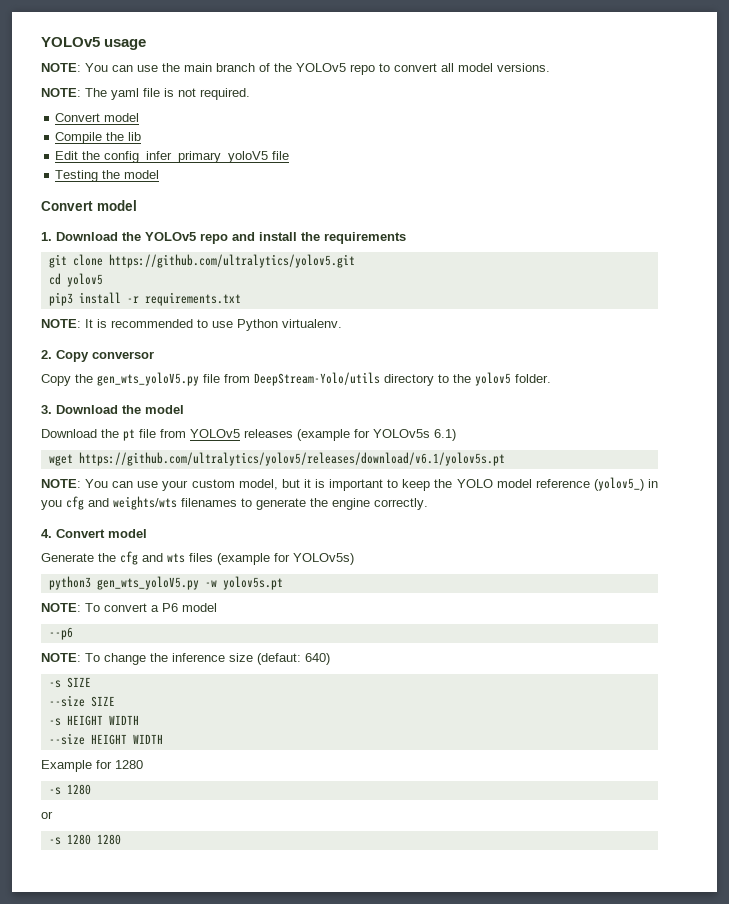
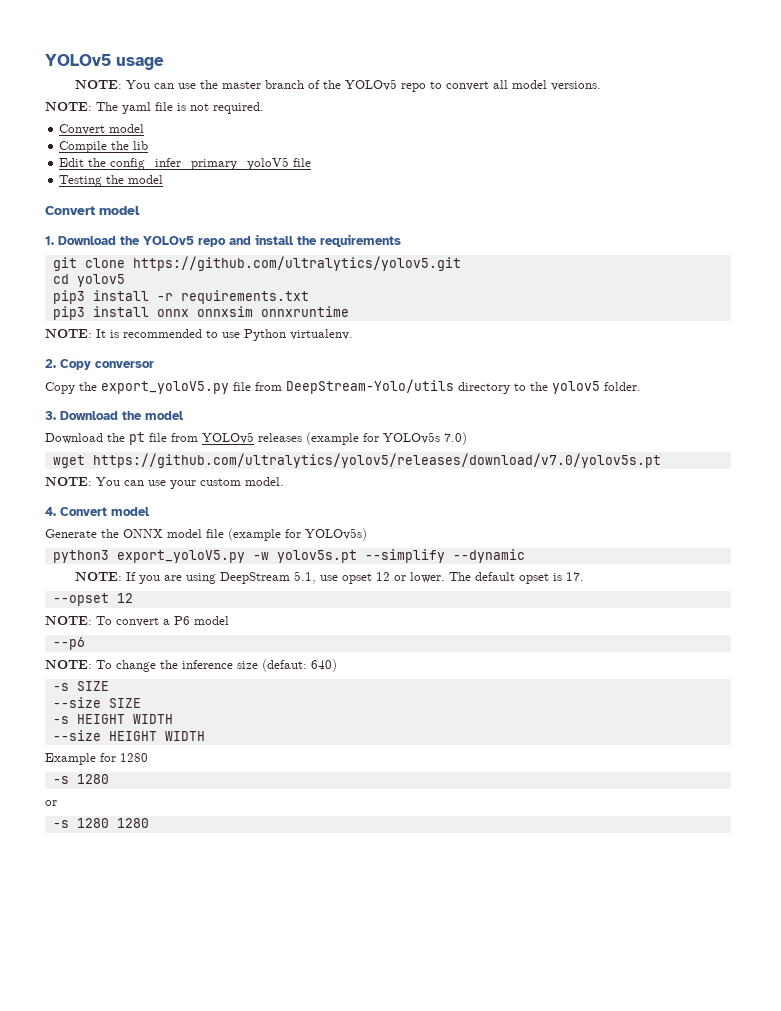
- NOTE: You can use the main branch of the YOLOv5 repo to convert all model versions.
+ NOTE: You can use the master branch of the YOLOv5 repo to convert all model versions.
+ pip3 install onnx onnxsim onnxruntime
- Copy the gen_wts_yoloV5.py file from DeepStream-Yolo/utils directory to the yolov5 folder.
+ Copy the export_yoloV5.py file from DeepStream-Yolo/utils directory to the yolov5 folder.
- Download the pt file from YOLOv5 releases (example for YOLOv5s 6.1)
+ Download the pt file from YOLOv5 releases (example for YOLOv5s 7.0)
- wget https://github.com/ultralytics/yolov5/releases/download/v6.1/yolov5s.pt
+ wget https://github.com/ultralytics/yolov5/releases/download/v7.0/yolov5s.pt
- NOTE: You can use your custom model, but it is important to keep the YOLO model reference (yolov5_) in you cfg and weights/wts filenames to generate the engine correctly.
+ NOTE: You can use your custom model.
- Generate the cfg and wts files (example for YOLOv5s)
+ Generate the ONNX model file (example for YOLOv5s)
- python3 gen_wts_yoloV5.py -w yolov5s.pt
+ python3 export_yoloV5.py -w yolov5s.pt --simplify --dynamic
+ NOTE: If you are using DeepStream 5.1, use opset 12 or lower. The default opset is 17.
+ --opset 12

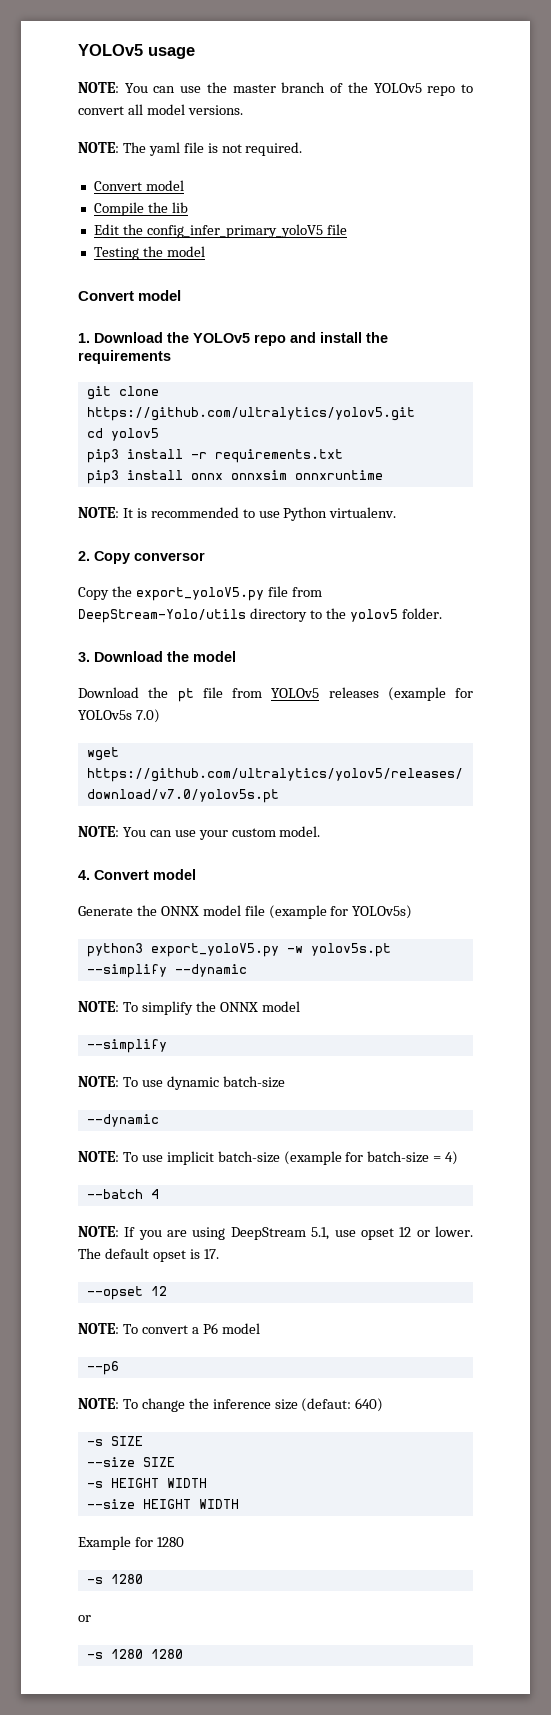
+ NOTE: To simplify the ONNX model
+ --simplify
+ NOTE: To use dynamic batch-size
+ --dynamic
+ NOTE: To use implicit batch-size (example for batch-size = 4)
+ --batch 4

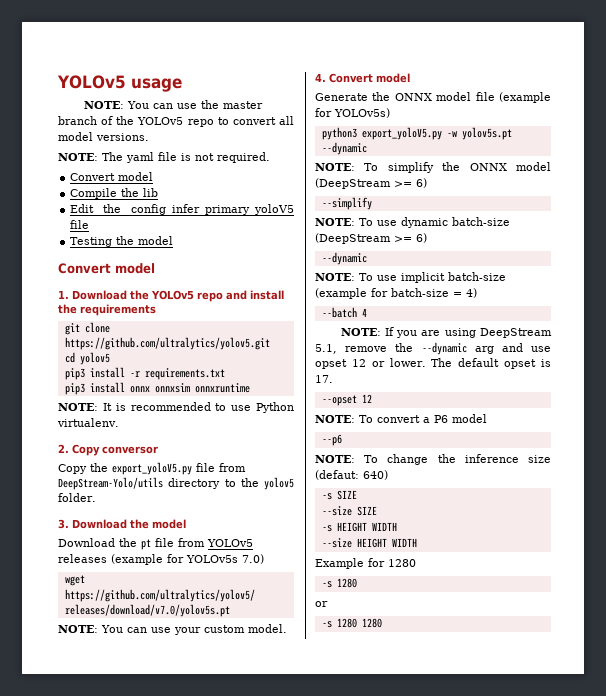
- python3 export_yoloV5.py -w yolov5s.pt --simplify --dynamic
+ python3 export_yoloV5.py -w yolov5s.pt --dynamic
- NOTE: To simplify the ONNX model
+ NOTE: To simplify the ONNX model (DeepStream >= 6)
- NOTE: To use dynamic batch-size
+ NOTE: To use dynamic batch-size (DeepStream >= 6)
- NOTE: If you are using DeepStream 5.1, use opset 12 or lower.
+ NOTE: If you are using DeepStream 5.1, remove the --dynamic arg and use opset 12 or lower.

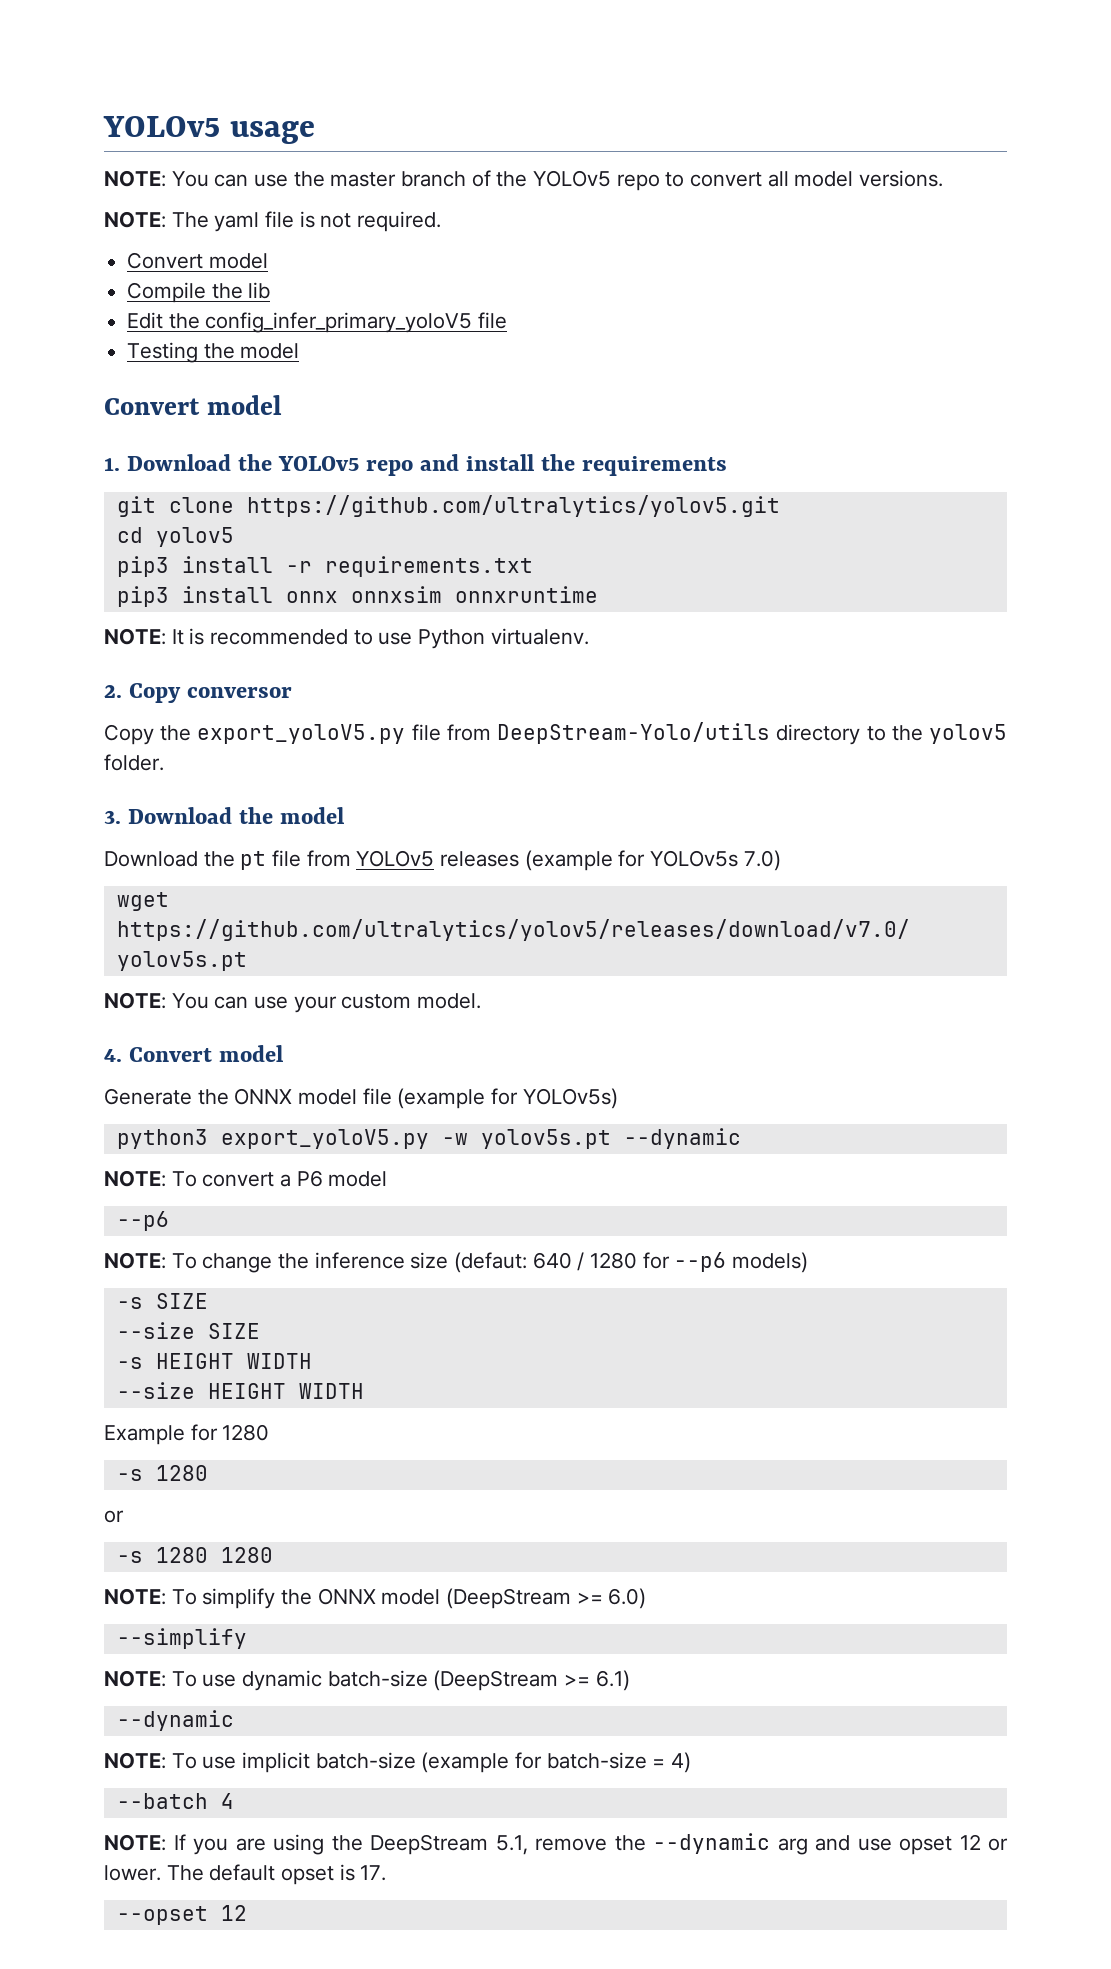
- NOTE: To simplify the ONNX model (DeepStream >= 6)
- --simplify
- NOTE: To use dynamic batch-size (DeepStream >= 6)
- --dynamic
- NOTE: To use implicit batch-size (example for batch-size = 4)
- --batch 4
- NOTE: If you are using DeepStream 5.1, remove the --dynamic arg and use opset 12 or lower. The default opset is 17.
- --opset 12
- NOTE: To change the inference size (defaut: 640)
+ NOTE: To change the inference size (defaut: 640 / 1280 for --p6 models)
+ NOTE: To simplify the ONNX model (DeepStream >= 6.0)
+ --simplify
+ NOTE: To use dynamic batch-size (DeepStream >= 6.1)
+ --dynamic
+ NOTE: To use implicit batch-size (example for batch-size = 4)
+ --batch 4
+ NOTE: If you are using the DeepStream 5.1, remove the --dynamic arg and use opset 12 or lower. The default opset is 17.
+ --opset 12

